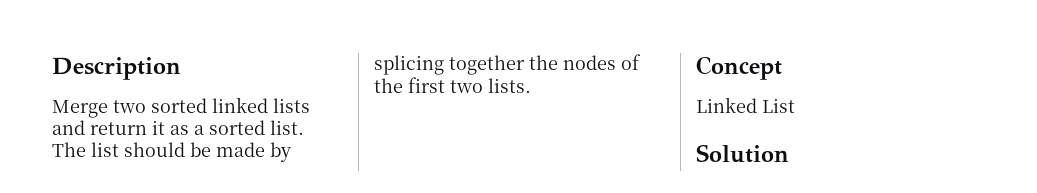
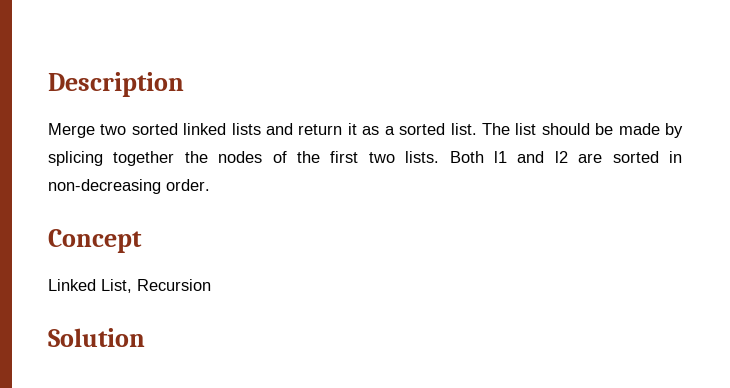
+ Both l1 and l2 are sorted in non-decreasing order.
- Linked List
+ Linked List, Recursion

